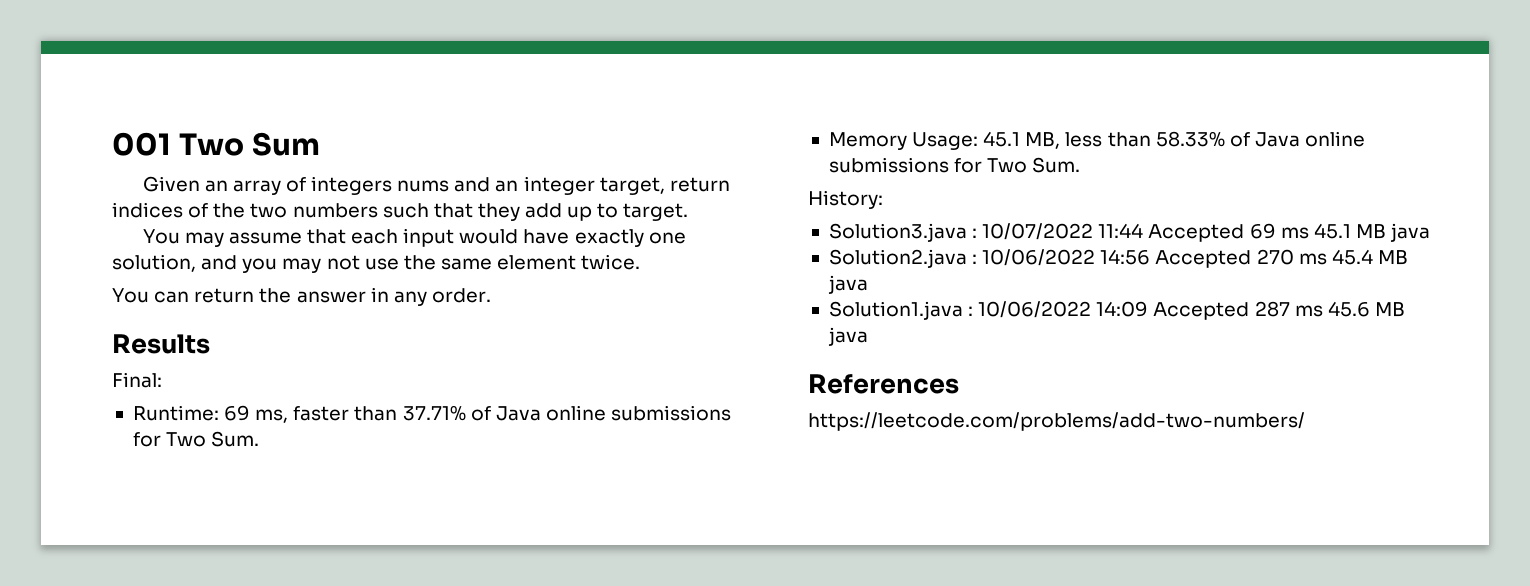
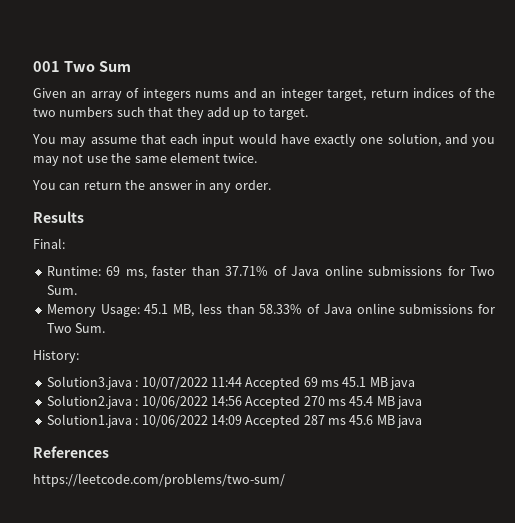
- https://leetcode.com/problems/add-two-numbers/
+ https://leetcode.com/problems/two-sum/

